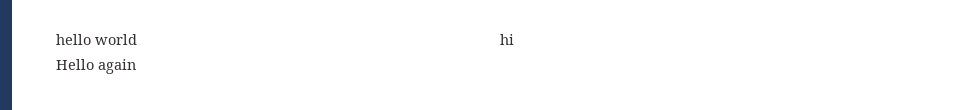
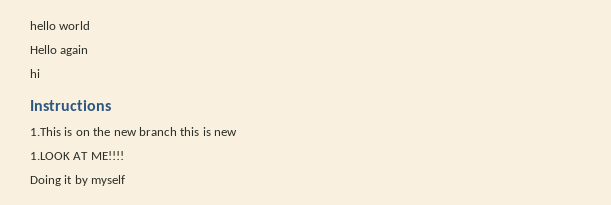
+ Instructions
+ 1.This is on the new branch this is new
+ 1.LOOK AT ME!!!!
+ Doing it by myself

